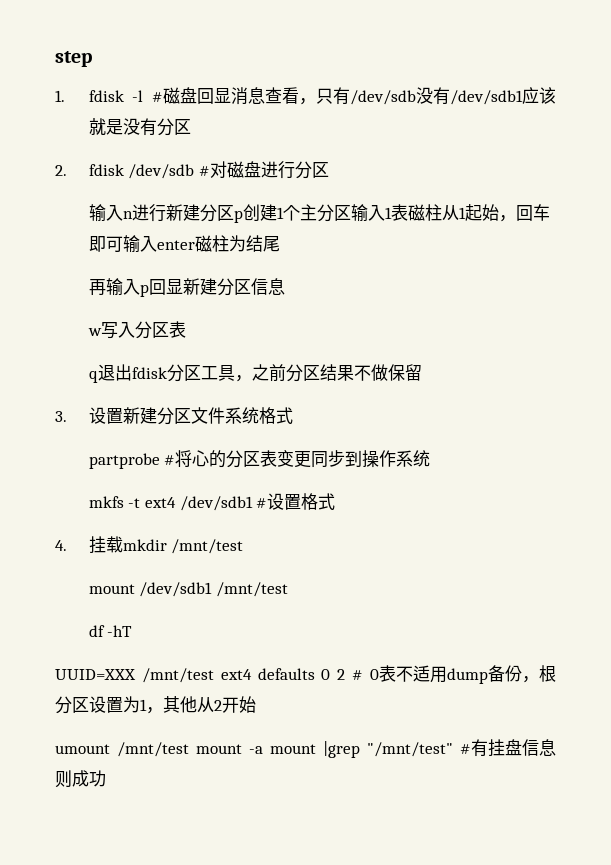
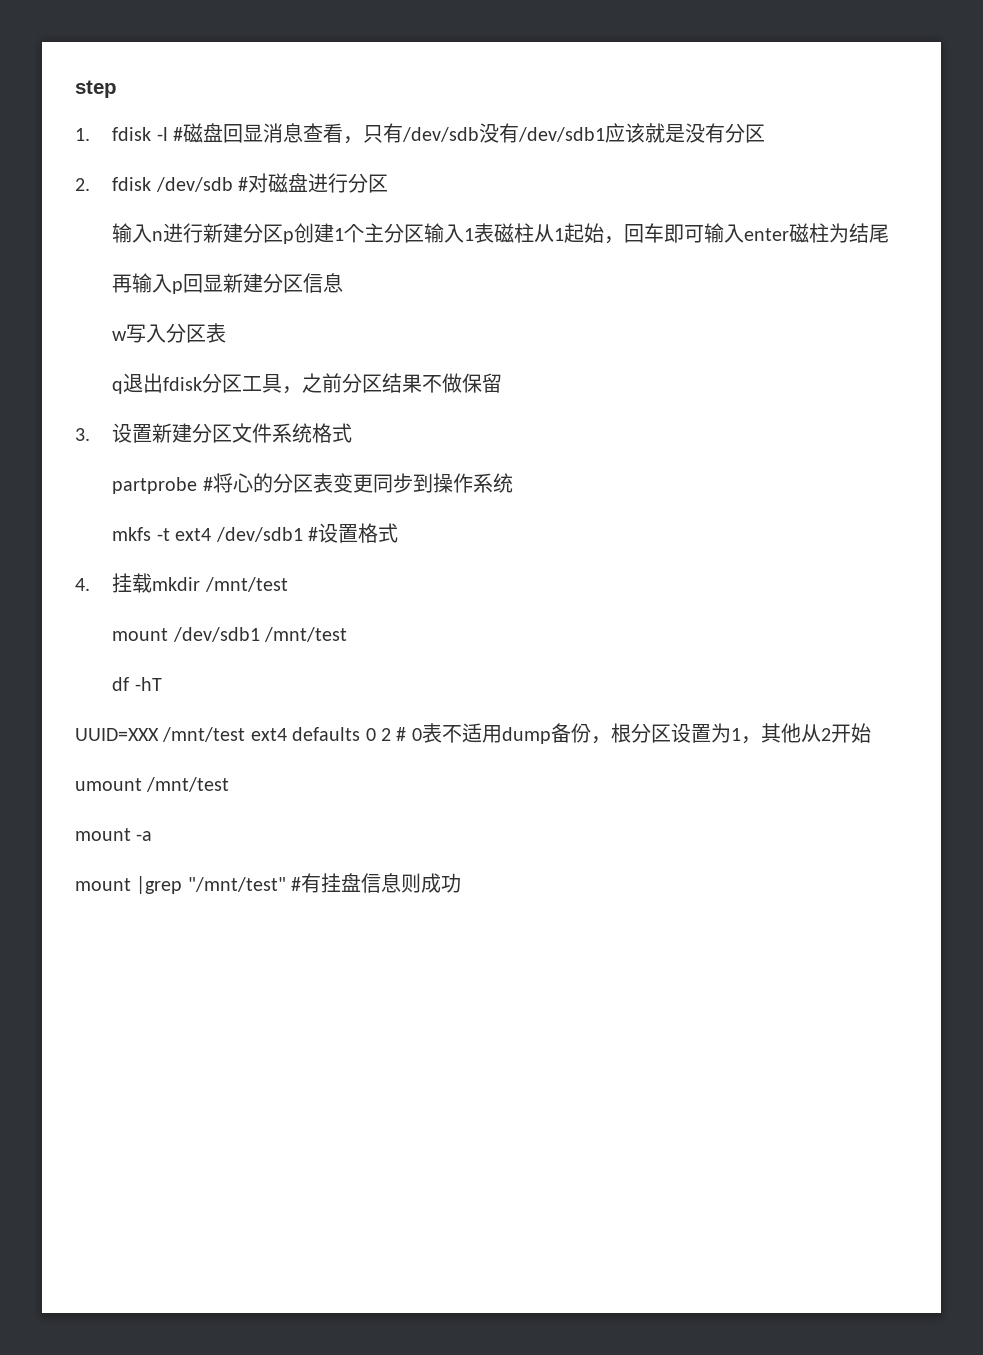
- umount /mnt/test mount -a mount |grep "/mnt/test" #有挂盘信息则成功
+ umount /mnt/test
+ mount -a
+ mount |grep "/mnt/test" #有挂盘信息则成功

